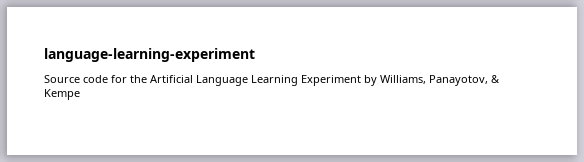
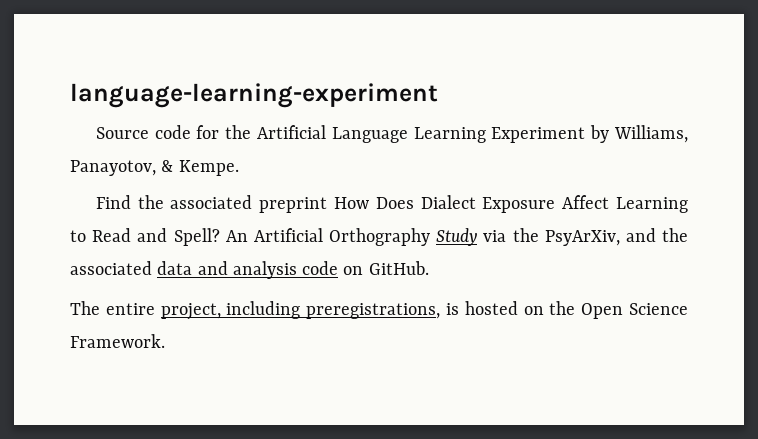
- Source code for the Artificial Language Learning Experiment by Williams, Panayotov, & Kempe
+ Source code for the Artificial Language Learning Experiment by Williams, Panayotov, & Kempe.
+ Find the associated preprint How Does Dialect Exposure Affect Learning to Read and Spell? An Artificial Orthography Study via the PsyArXiv, and the associated data and analysis code on GitHub.
+ The entire project, including preregistrations, is hosted on the Open Science Framework.

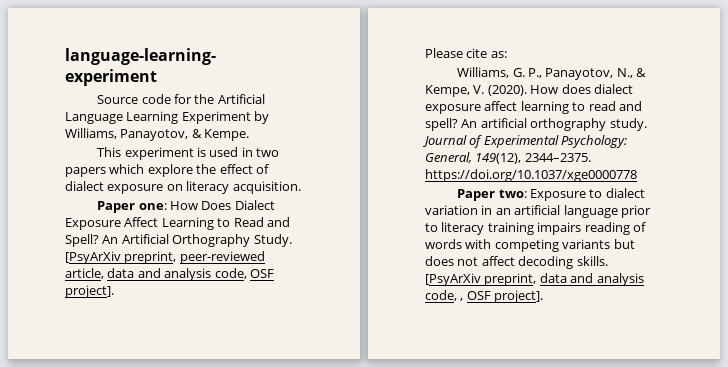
- Find the associated preprint How Does Dialect Exposure Affect Learning to Read and Spell?
+ This experiment is used in two papers which explore the effect of dialect exposure on literacy acquisition.
+ Paper one: How Does Dialect Exposure Affect Learning to Read and Spell?
- An Artificial Orthography Study via the PsyArXiv, and the associated data and analysis code on GitHub.
- The entire project, including preregistrations, is hosted on the Open Science Framework.
+ An Artificial Orthography Study. [PsyArXiv preprint, peer-reviewed article, data and analysis code, OSF project].
+ Please cite as:
+ Williams, G. P., Panayotov, N., & Kempe, V. (2020). How does dialect exposure affect learning to read and spell? An artificial orthography study. Journal of Experimental Psychology: General, 149(12), 2344–2375. https://doi.org/10.1037/xge0000778
+ Paper two: Exposure to dialect variation in an artificial language prior to literacy training impairs reading of words with competing variants but does not affect decoding skills. [PsyArXiv preprint, data and analysis code, , OSF project].

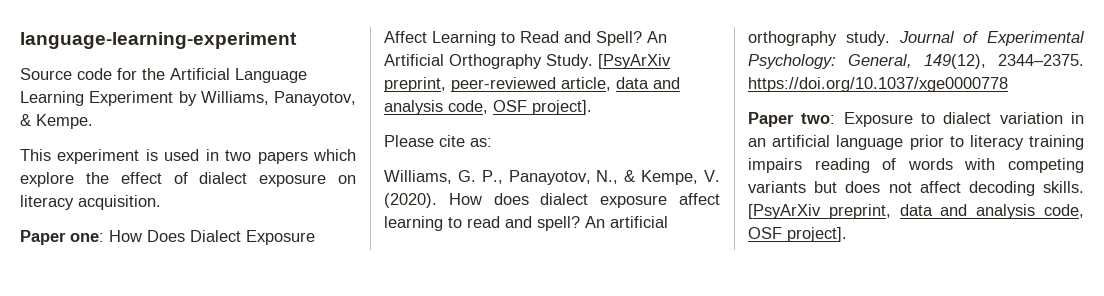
- [PsyArXiv preprint, data and analysis code, , OSF project].
+ [PsyArXiv preprint, data and analysis code, OSF project].

